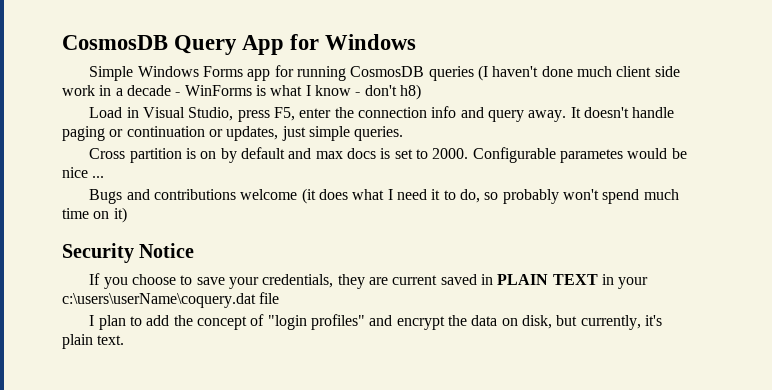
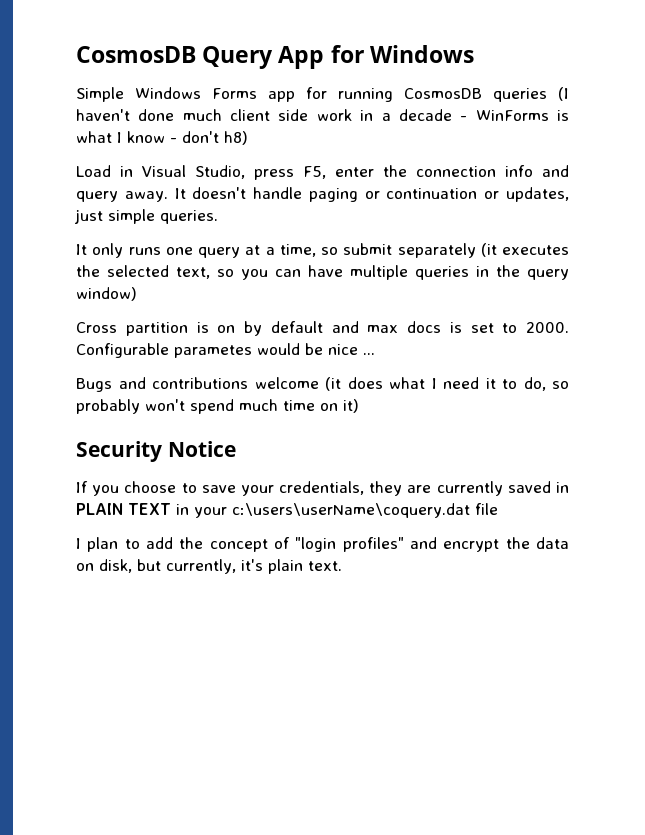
+ It only runs one query at a time, so submit separately (it executes the selected text, so you can have multiple queries in the query window)
- If you choose to save your credentials, they are current saved in PLAIN TEXT in your c:\users\userName\coquery.dat file
+ If you choose to save your credentials, they are currently saved in PLAIN TEXT in your c:\users\userName\coquery.dat file

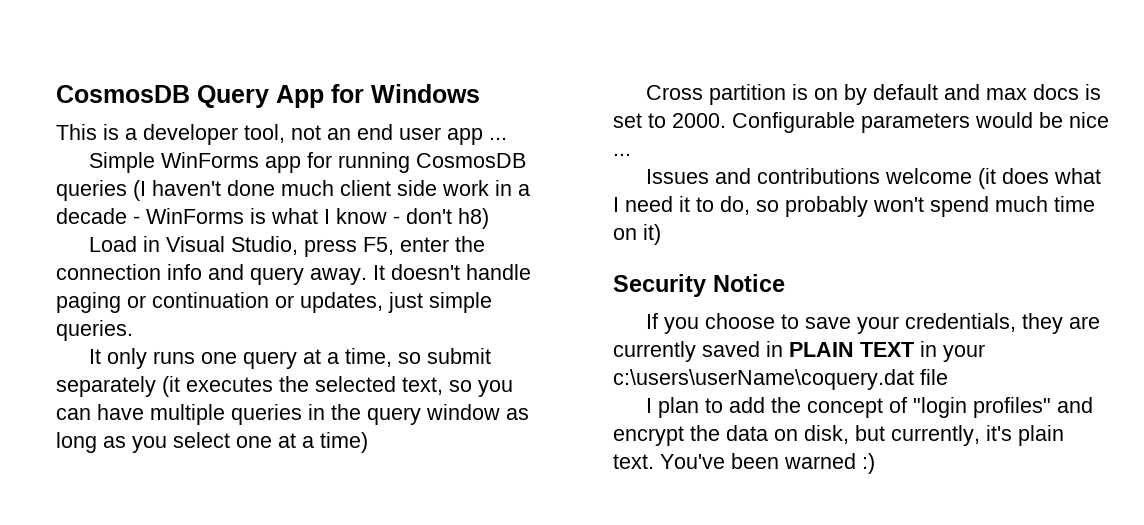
+ This is a developer tool, not an end user app ...
- Simple Windows Forms app for running CosmosDB queries (I haven't done much client side work in a decade - WinForms is what I know - don't h8)
+ Simple WinForms app for running CosmosDB queries (I haven't done much client side work in a decade - WinForms is what I know - don't h8)
- It only runs one query at a time, so submit separately (it executes the selected text, so you can have multiple queries in the query window)
+ It only runs one query at a time, so submit separately (it executes the selected text, so you can have multiple queries in the query window as long as you select one at a time)
- Configurable parametes would be nice ...
+ Configurable parameters would be nice ...
- Bugs and contributions welcome (it does what I need it to do, so probably won't spend much time on it)
+ Issues and contributions welcome (it does what I need it to do, so probably won't spend much time on it)
+ You've been warned :)

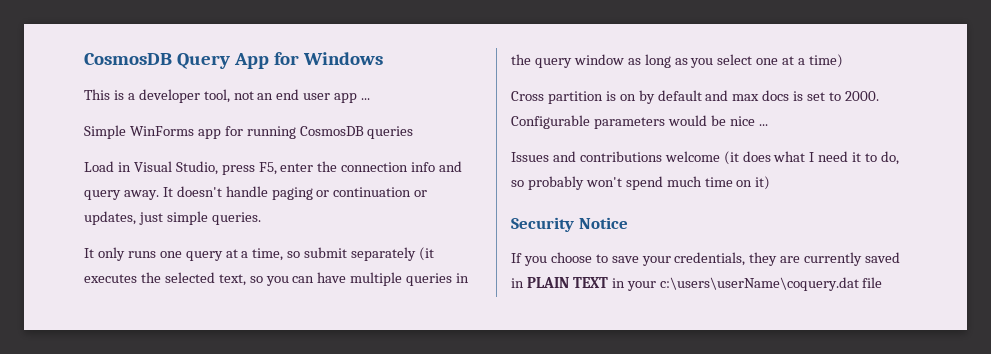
- Simple WinForms app for running CosmosDB queries (I haven't done much client side work in a decade - WinForms is what I know - don't h8)
+ Simple WinForms app for running CosmosDB queries
- I plan to add the concept of "login profiles" and encrypt the data on disk, but currently, it's plain text. You've been warned :)

